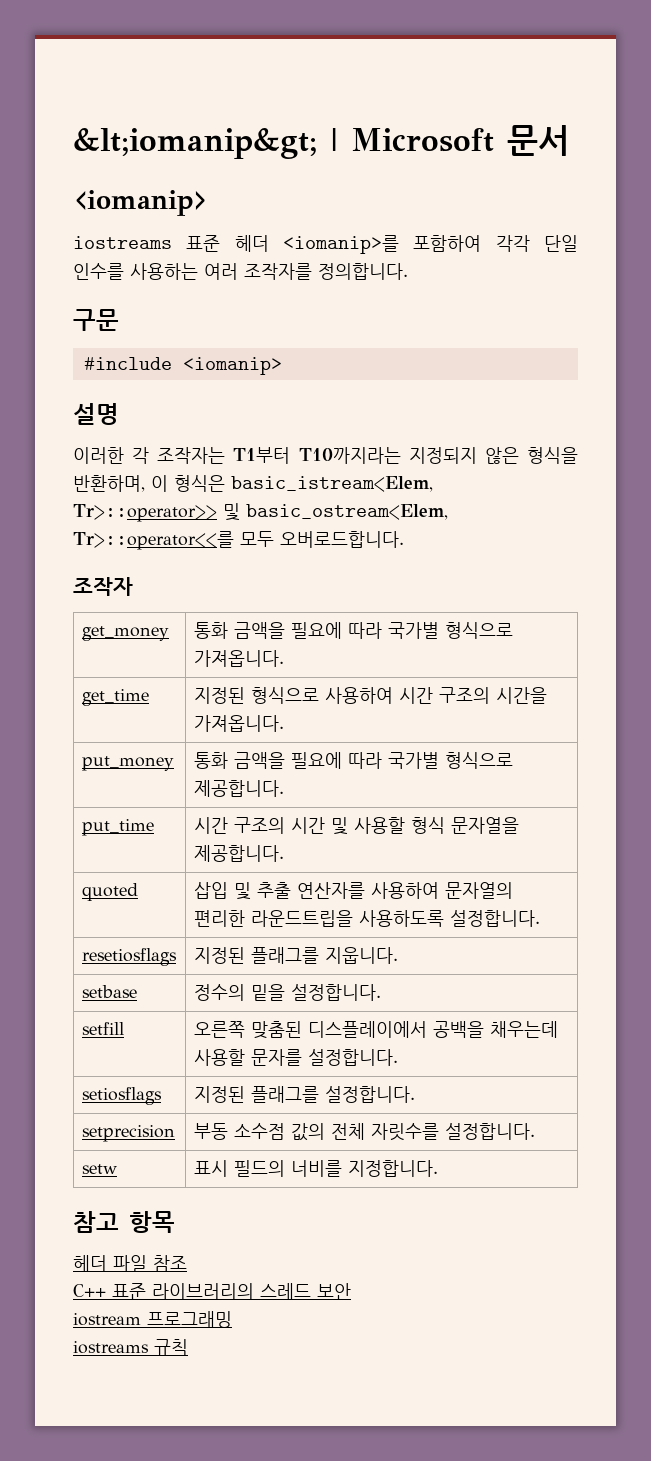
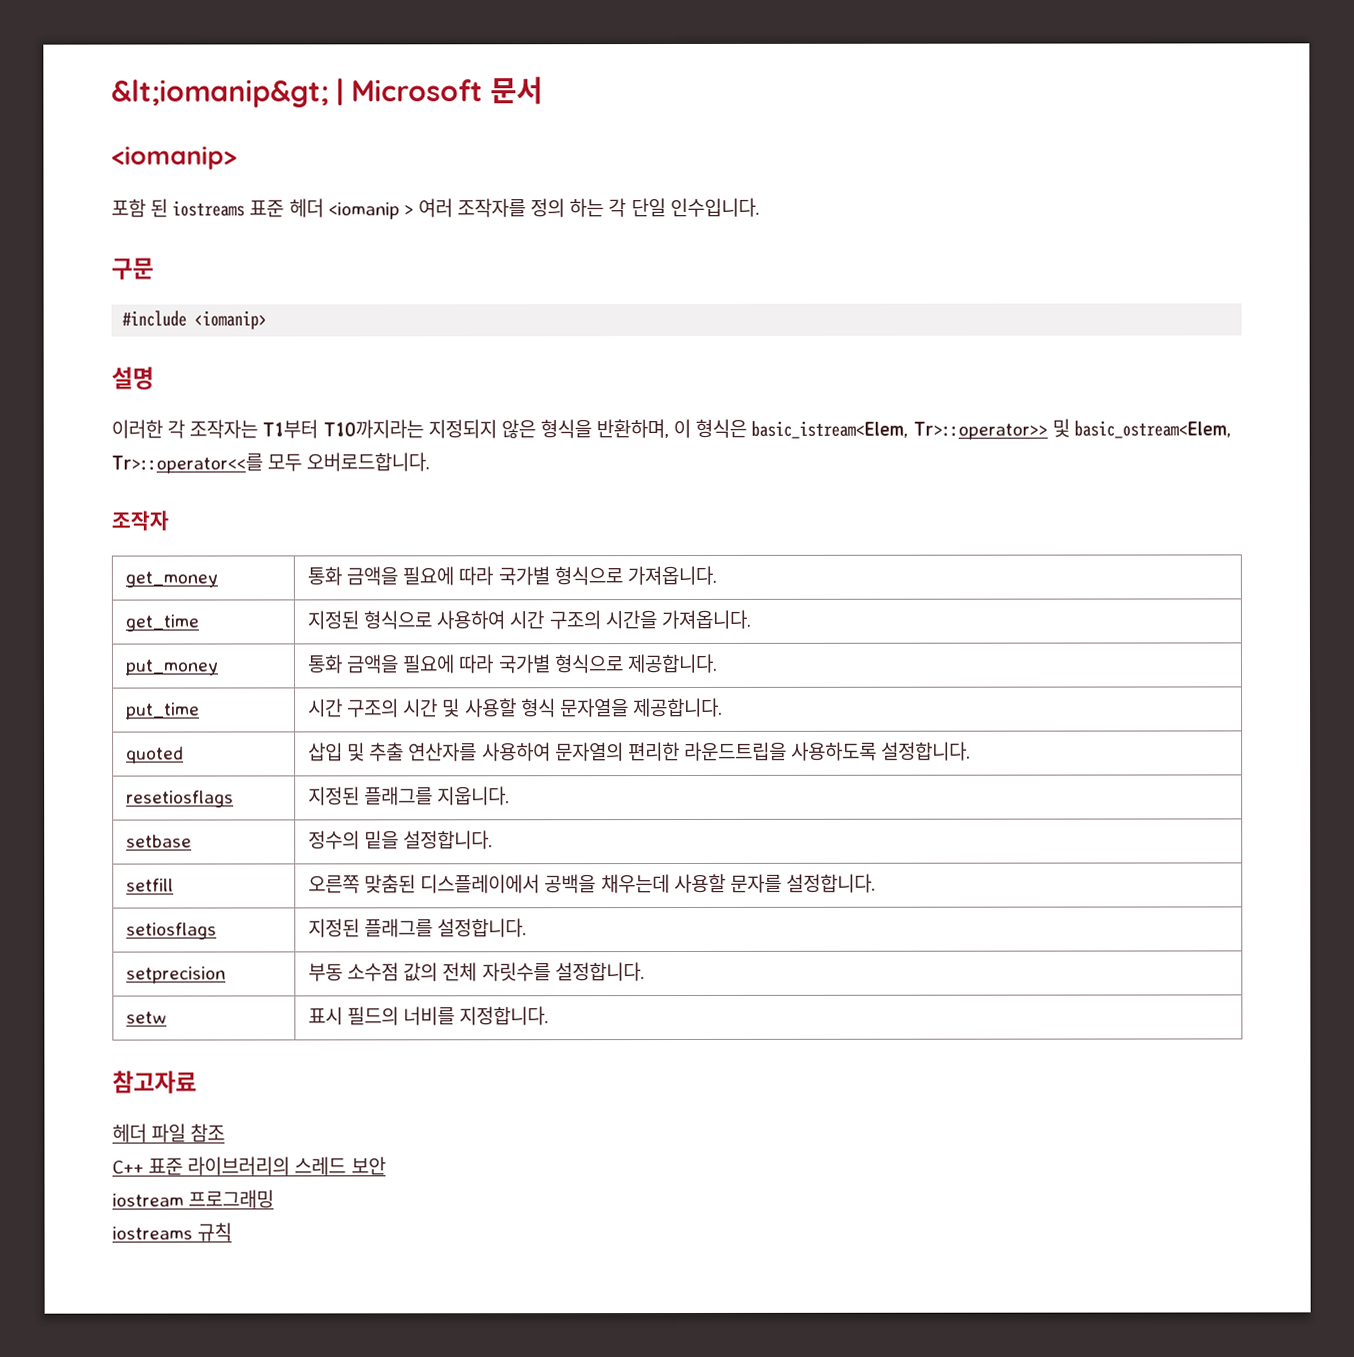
- iostreams 표준 헤더 <iomanip>를 포함하여 각각 단일 인수를 사용하는 여러 조작자를 정의합니다.
+ 포함 된 iostreams 표준 헤더 <iomanip > 여러 조작자를 정의 하는 각 단일 인수입니다.
- 참고 항목
+ 참고자료

